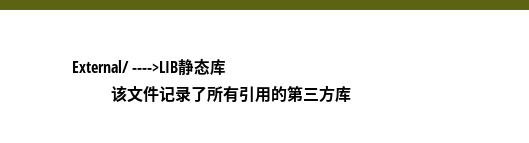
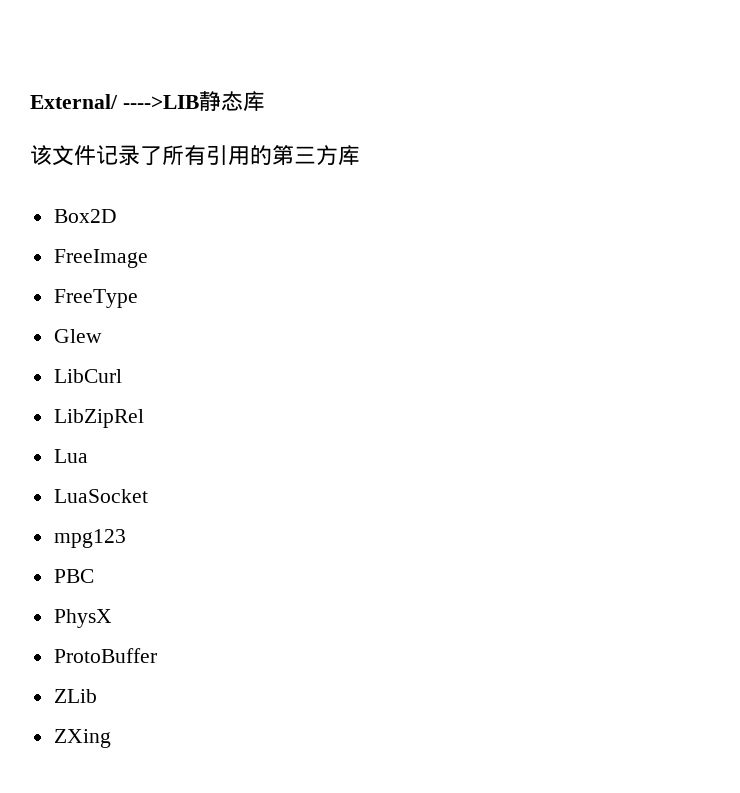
+ Box2D
+ FreeImage
+ FreeType
+ Glew
+ LibCurl
+ LibZipRel
+ Lua
+ LuaSocket
+ mpg123
+ PBC
+ PhysX
+ ProtoBuffer
+ ZLib
+ ZXing

